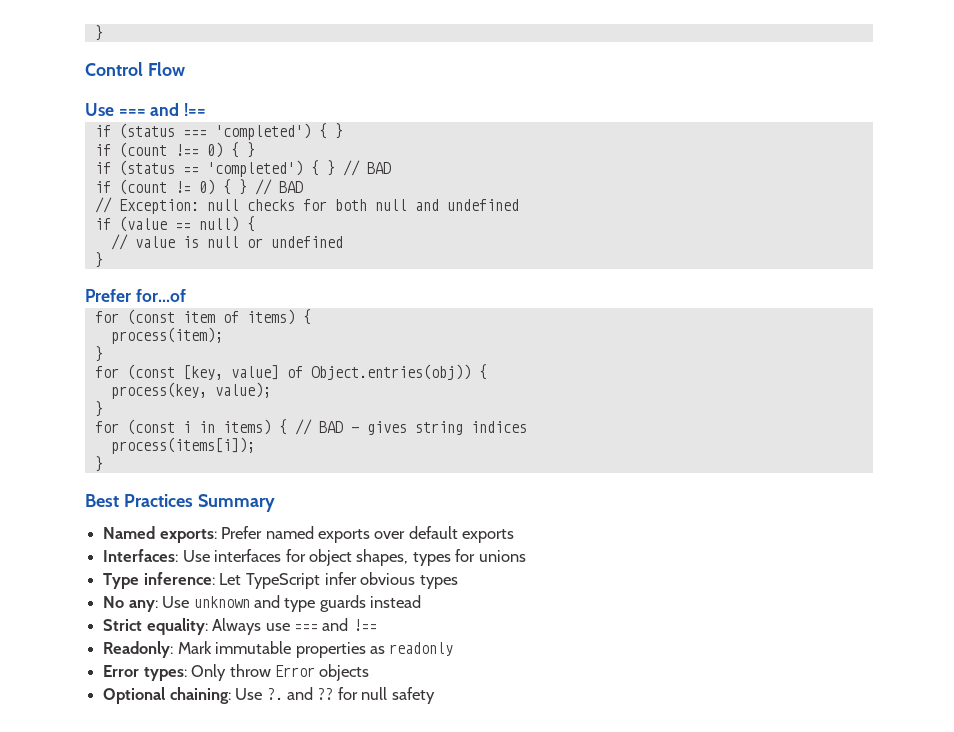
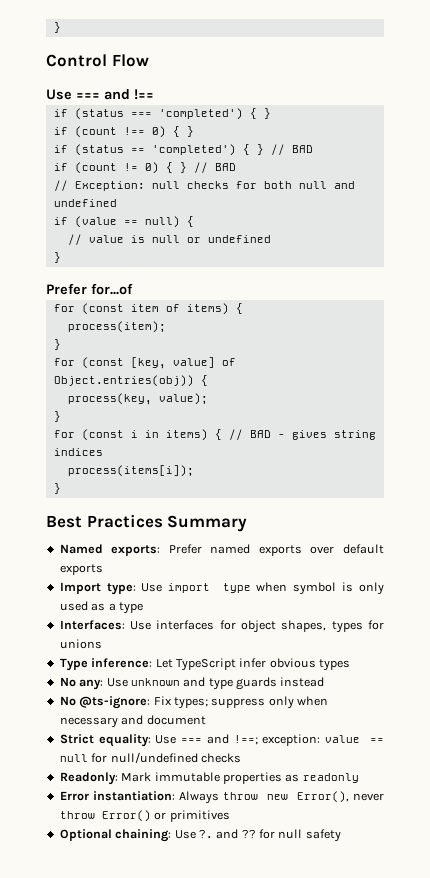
+ Import type: Use import type when symbol is only used as a type
- Strict equality: Always use === and !==
+ No @ts-ignore: Fix types; suppress only when necessary and document
+ Strict equality: Use === and !==; exception: value == null for null/undefined checks
- Error types: Only throw Error objects
+ Error instantiation: Always throw new Error(), never throw Error() or primitives

